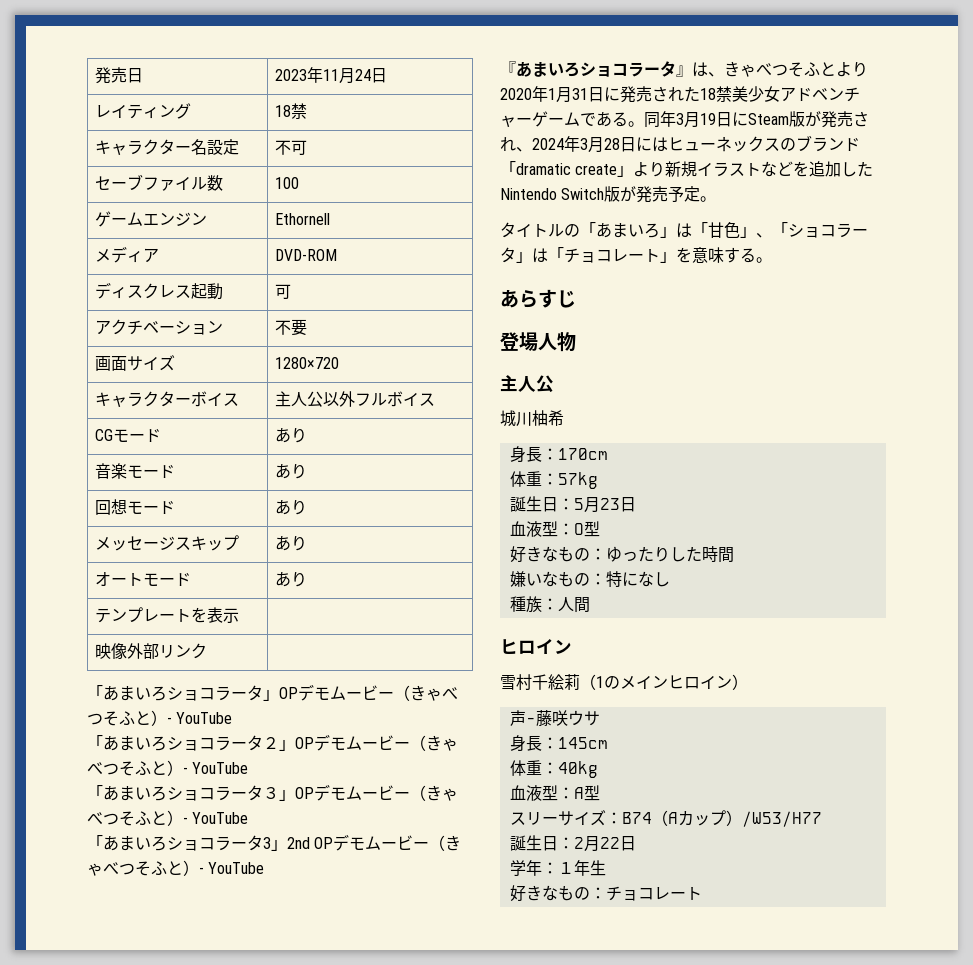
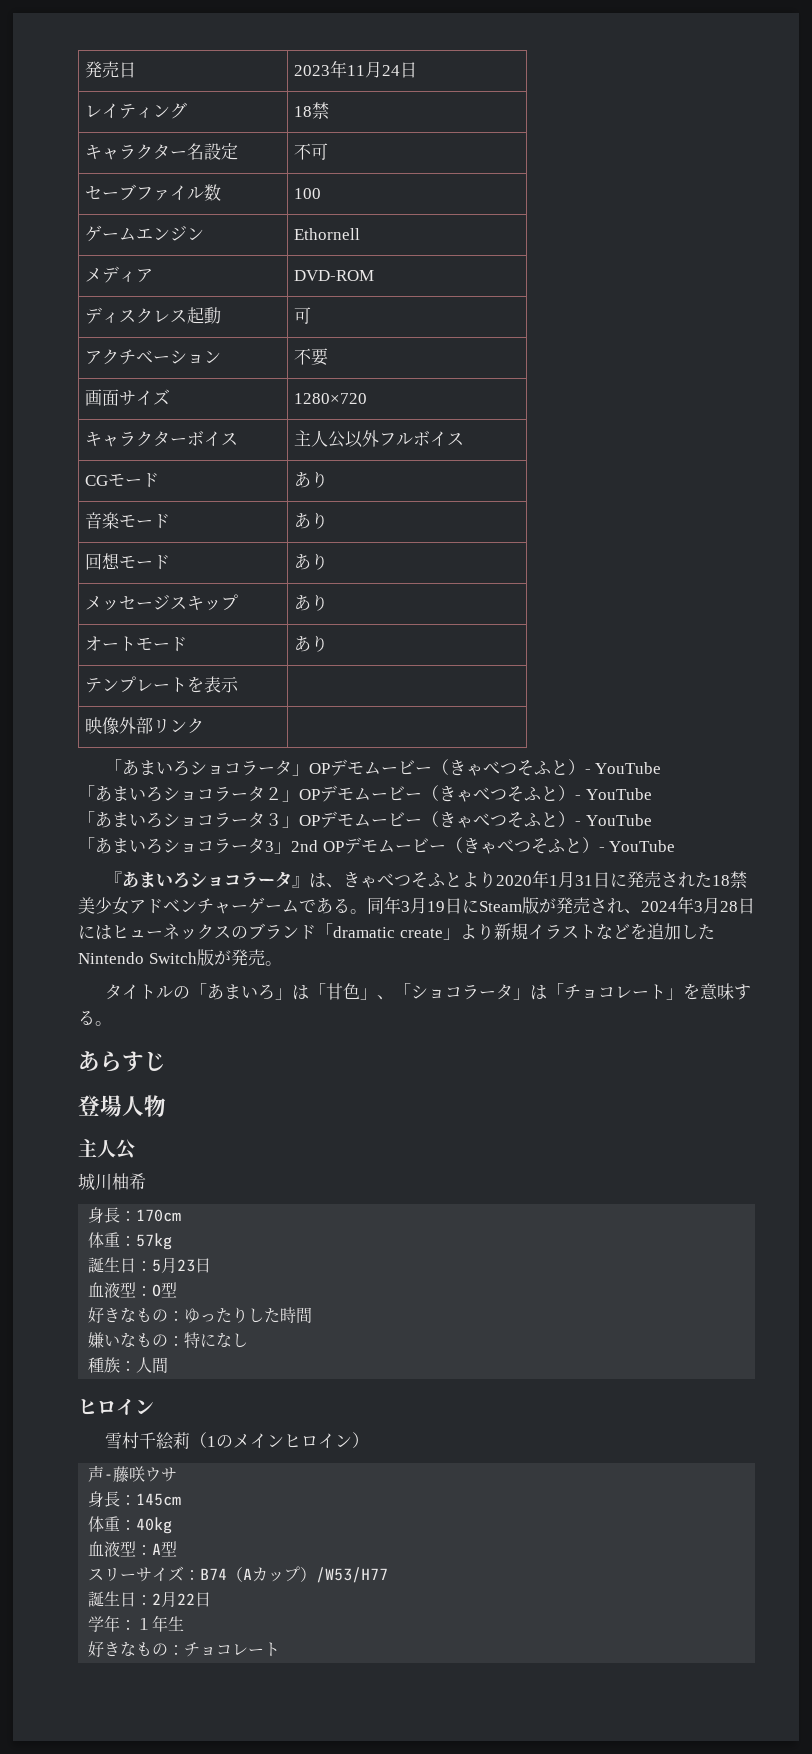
- 同年3月19日にSteam版が発売され、2024年3月28日にはヒューネックスのブランド「dramatic create」より新規イラストなどを追加したNintendo Switch版が発売予定。
+ 同年3月19日にSteam版が発売され、2024年3月28日にはヒューネックスのブランド「dramatic create」より新規イラストなどを追加したNintendo Switch版が発売。

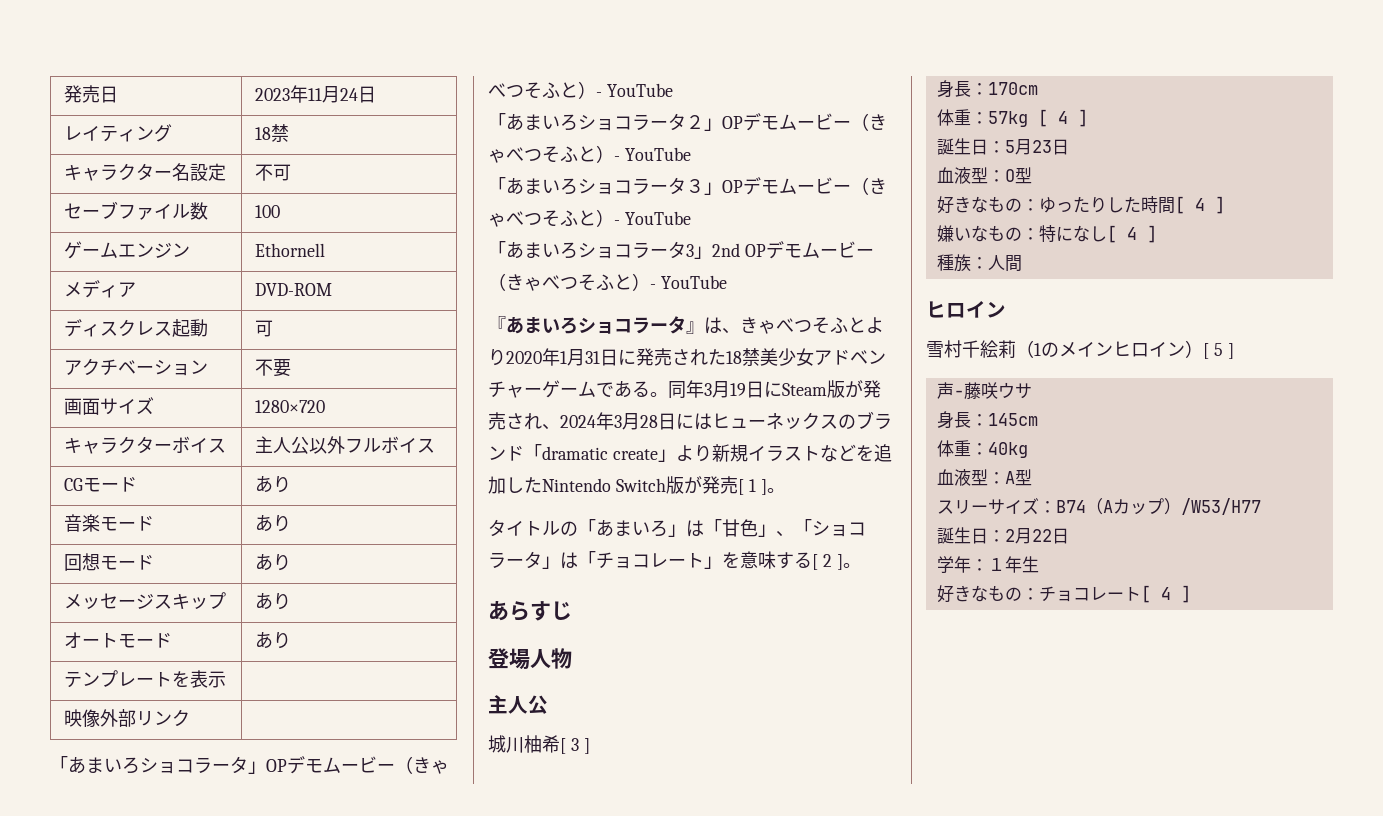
- 同年3月19日にSteam版が発売され、2024年3月28日にはヒューネックスのブランド「dramatic create」より新規イラストなどを追加したNintendo Switch版が発売。
+ 同年3月19日にSteam版が発売され、2024年3月28日にはヒューネックスのブランド「dramatic create」より新規イラストなどを追加したNintendo Switch版が発売[ 1 ]。
- タイトルの「あまいろ」は「甘色」、「ショコラータ」は「チョコレート」を意味する。
+ タイトルの「あまいろ」は「甘色」、「ショコラータ」は「チョコレート」を意味する[ 2 ]。
- 城川柚希
+ 城川柚希[ 3 ]
- 体重：57kg
+ 体重：57kg [ 4 ]
- 好きなもの：ゆったりした時間
+ 好きなもの：ゆったりした時間[ 4 ]
- 嫌いなもの：特になし
+ 嫌いなもの：特になし[ 4 ]
- 雪村千絵莉（1のメインヒロイン）
+ 雪村千絵莉（1のメインヒロイン）[ 5 ]
- 好きなもの：チョコレート
+ 好きなもの：チョコレート[ 4 ]

